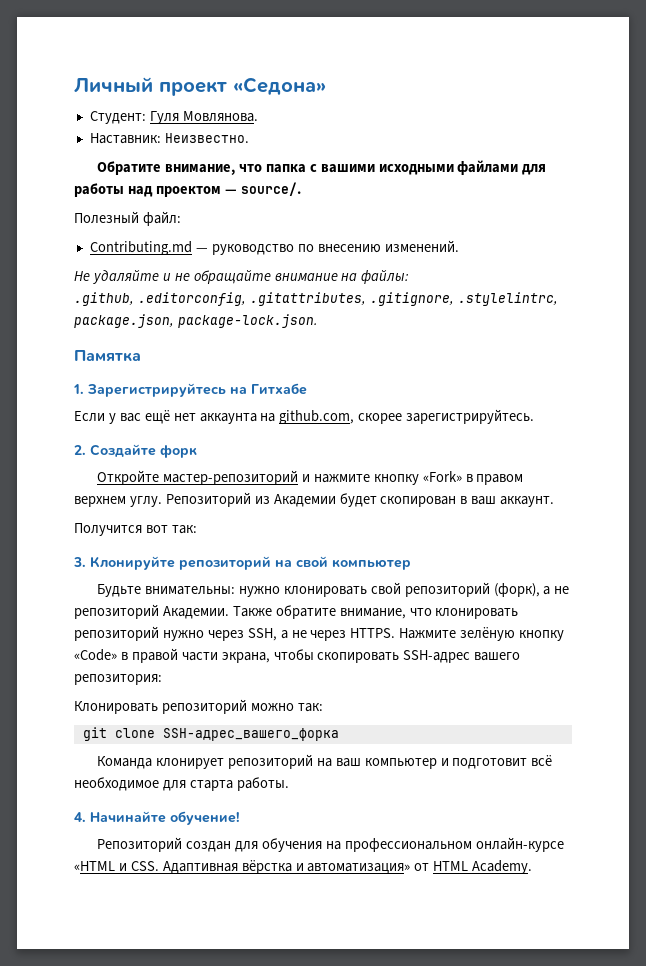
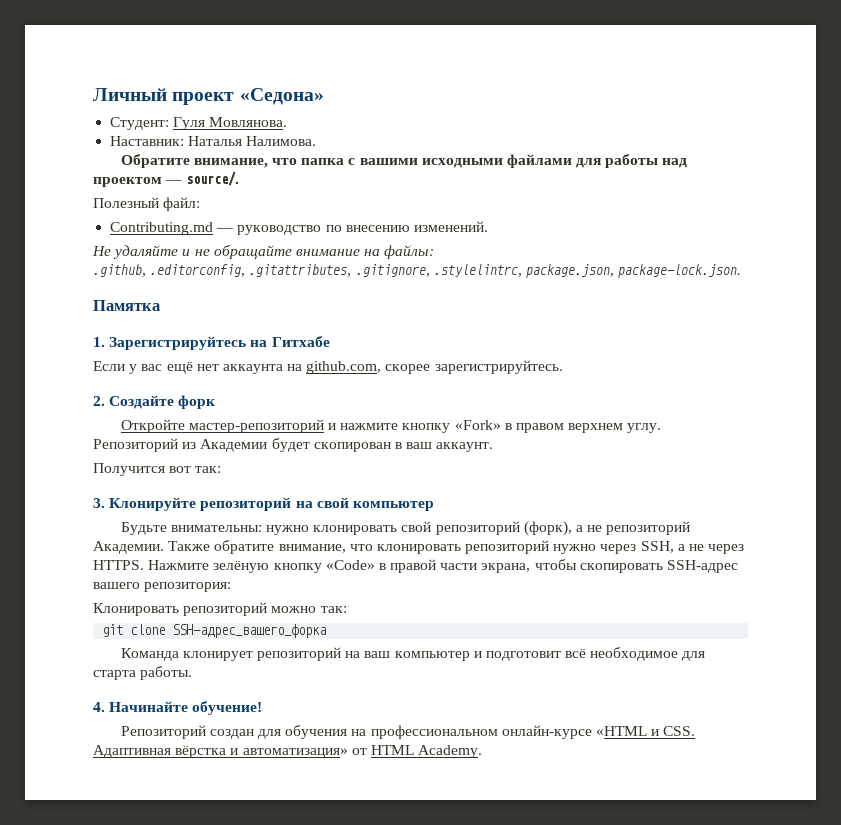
- Наставник: Неизвестно.
+ Наставник: Наталья Налимова.

